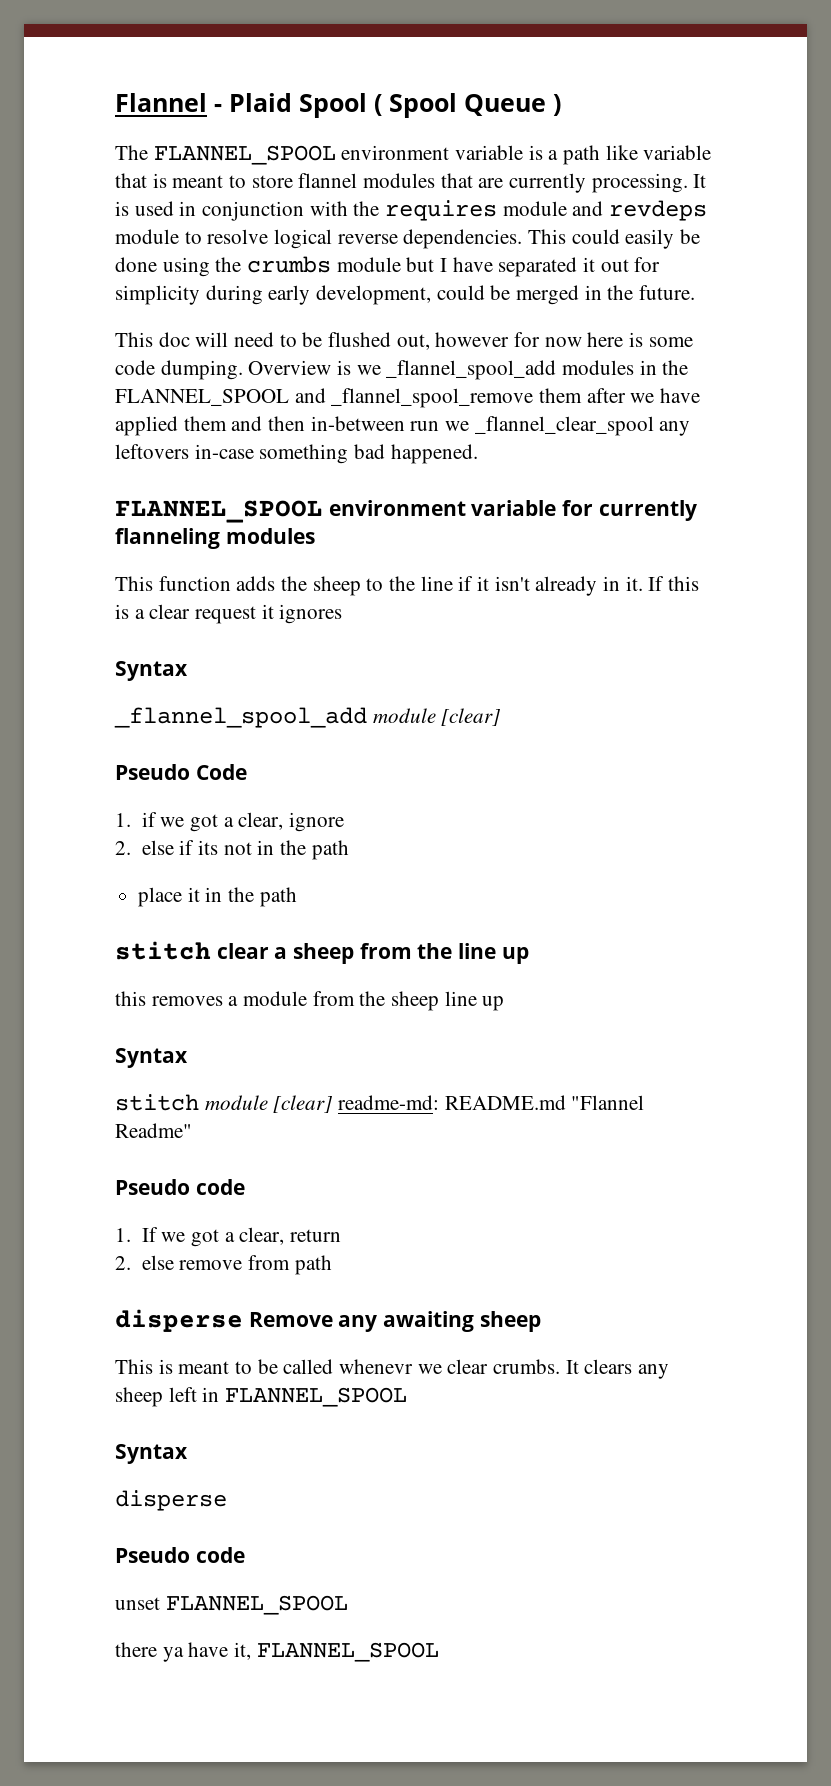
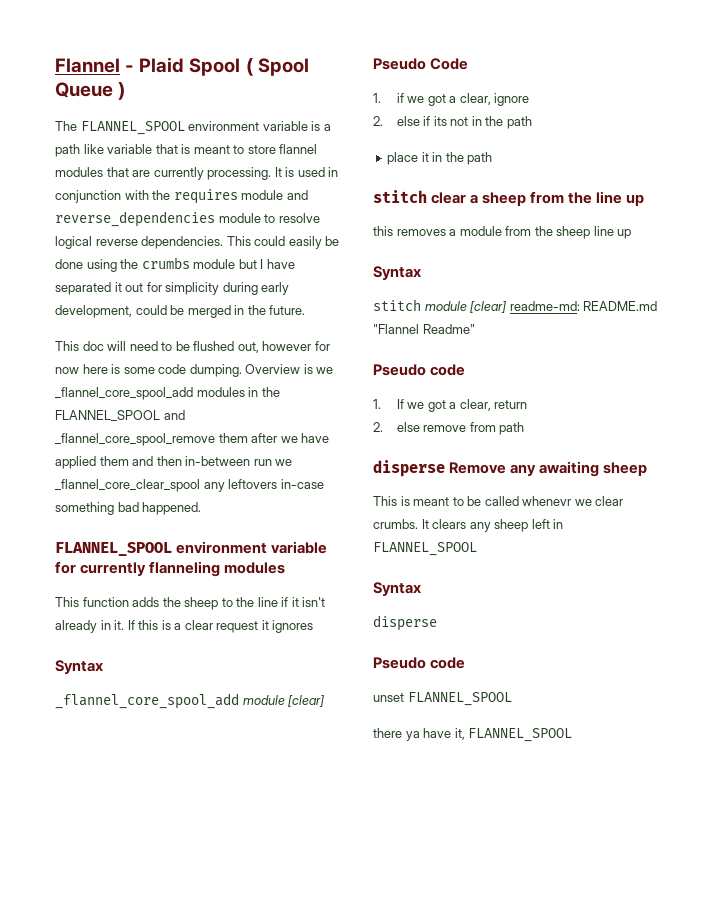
- It is used in conjunction with the requires module and revdeps module to resolve logical reverse dependencies.
+ It is used in conjunction with the requires module and reverse_dependencies module to resolve logical reverse dependencies.
- Overview is we _flannel_spool_add modules in the FLANNEL_SPOOL and _flannel_spool_remove them after we have applied them and then in-between run we _flannel_clear_spool any leftovers in-case something bad happened.
+ Overview is we _flannel_core_spool_add modules in the FLANNEL_SPOOL and _flannel_core_spool_remove them after we have applied them and then in-between run we _flannel_core_clear_spool any leftovers in-case something bad happened.
- _flannel_spool_add module [clear]
+ _flannel_core_spool_add module [clear]

